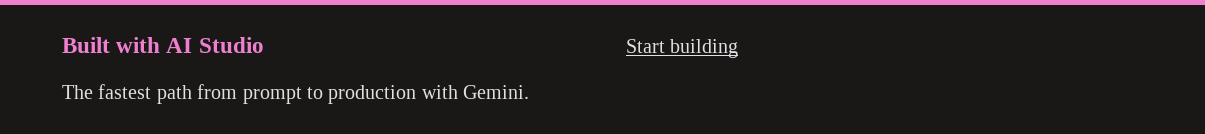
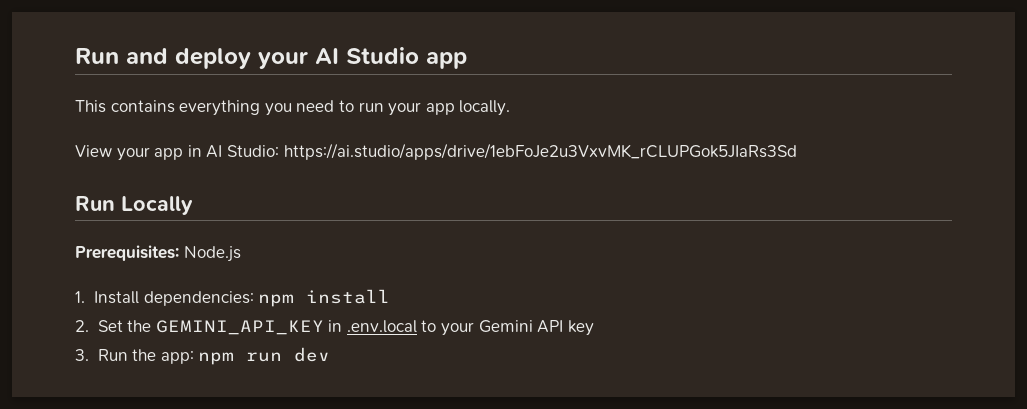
- Built with AI Studio
- The fastest path from prompt to production with Gemini.
- Start building
+ Run and deploy your AI Studio app
+ This contains everything you need to run your app locally.
+ View your app in AI Studio: https://ai.studio/apps/drive/1ebFoJe2u3VxvMK_rCLUPGok5JIaRs3Sd
+ Run Locally
+ Prerequisites: Node.js
+ 1. Install dependencies: npm install
+ 2. Set the GEMINI_API_KEY in .env.local to your Gemini API key
+ 3. Run the app: npm run dev

